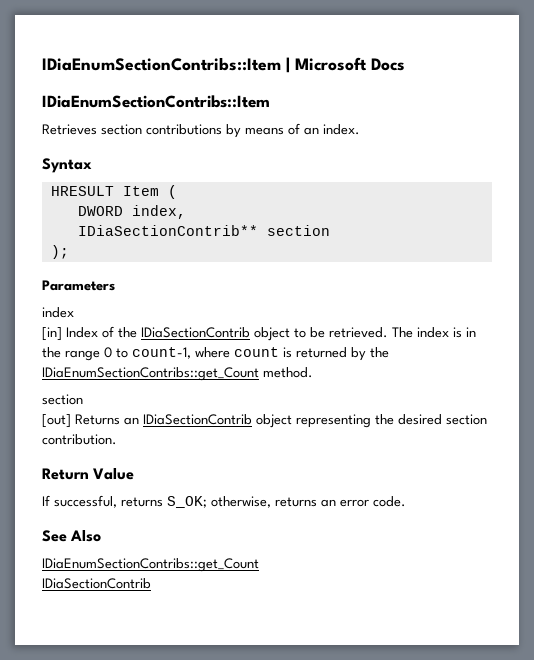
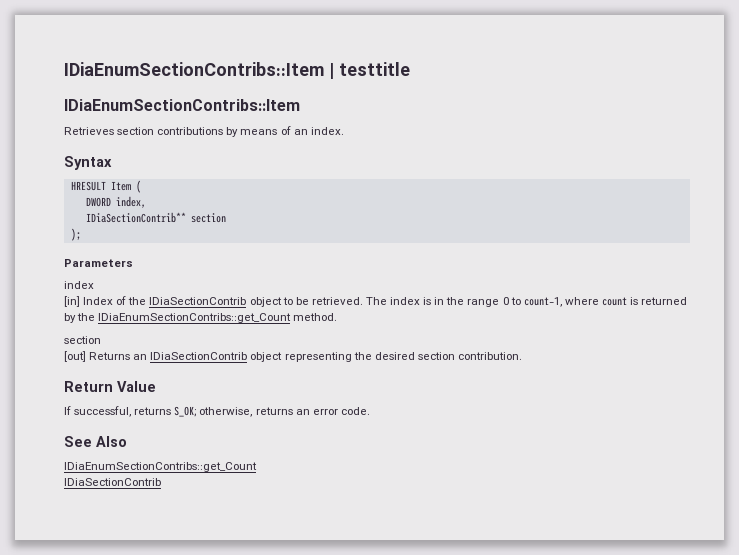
- IDiaEnumSectionContribs::Item | Microsoft Docs
+ IDiaEnumSectionContribs::Item | testtitle

